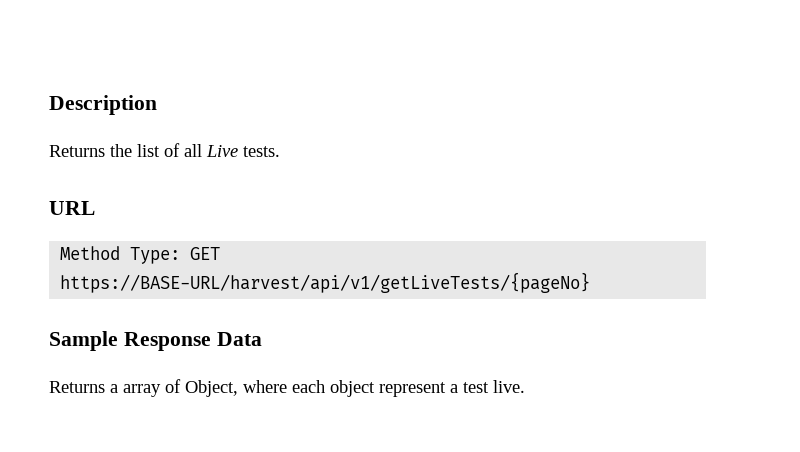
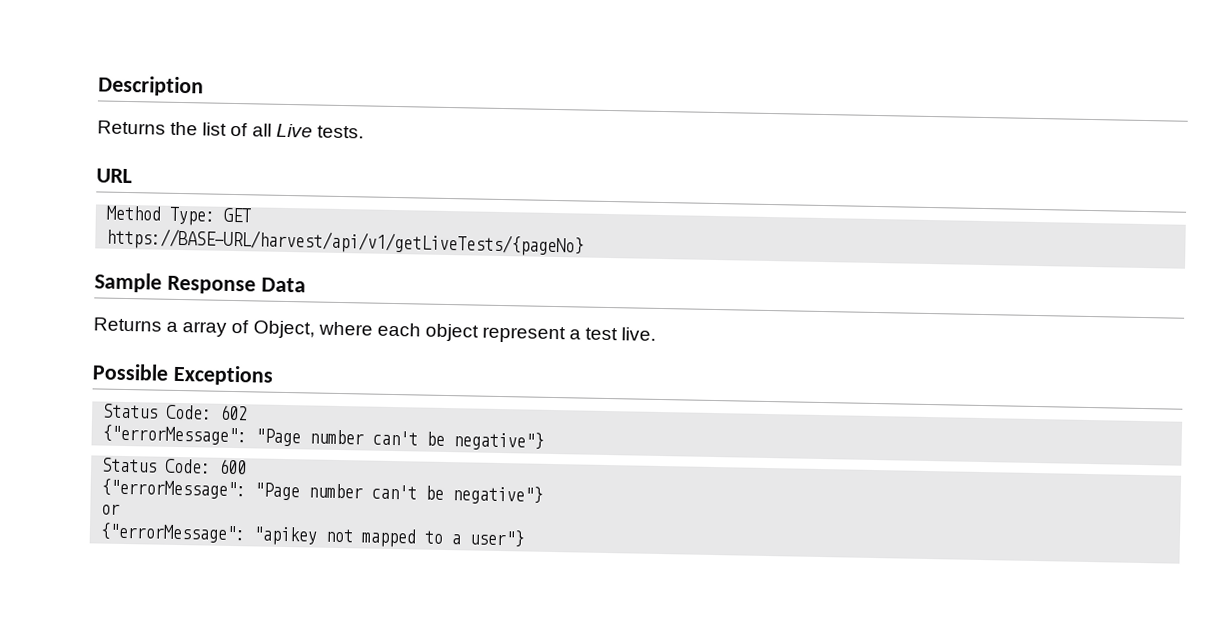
+ Possible Exceptions
+ Status Code: 602
+ {"errorMessage": "Page number can't be negative"}
+ Status Code: 600
+ {"errorMessage": "Page number can't be negative"}
+ or
+ {"errorMessage": "apikey not mapped to a user"}

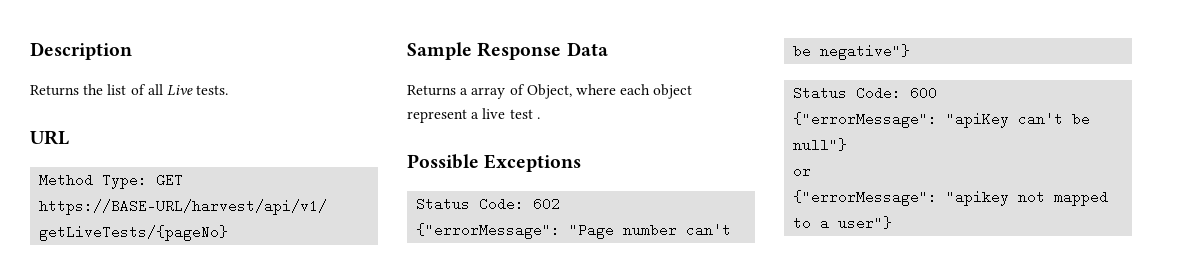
- Returns a array of Object, where each object represent a test live.
+ Returns a array of Object, where each object represent a live test .
  Status Code: 600
- {"errorMessage": "Page number can't be negative"}
+ {"errorMessage": "apiKey can't be null"}

